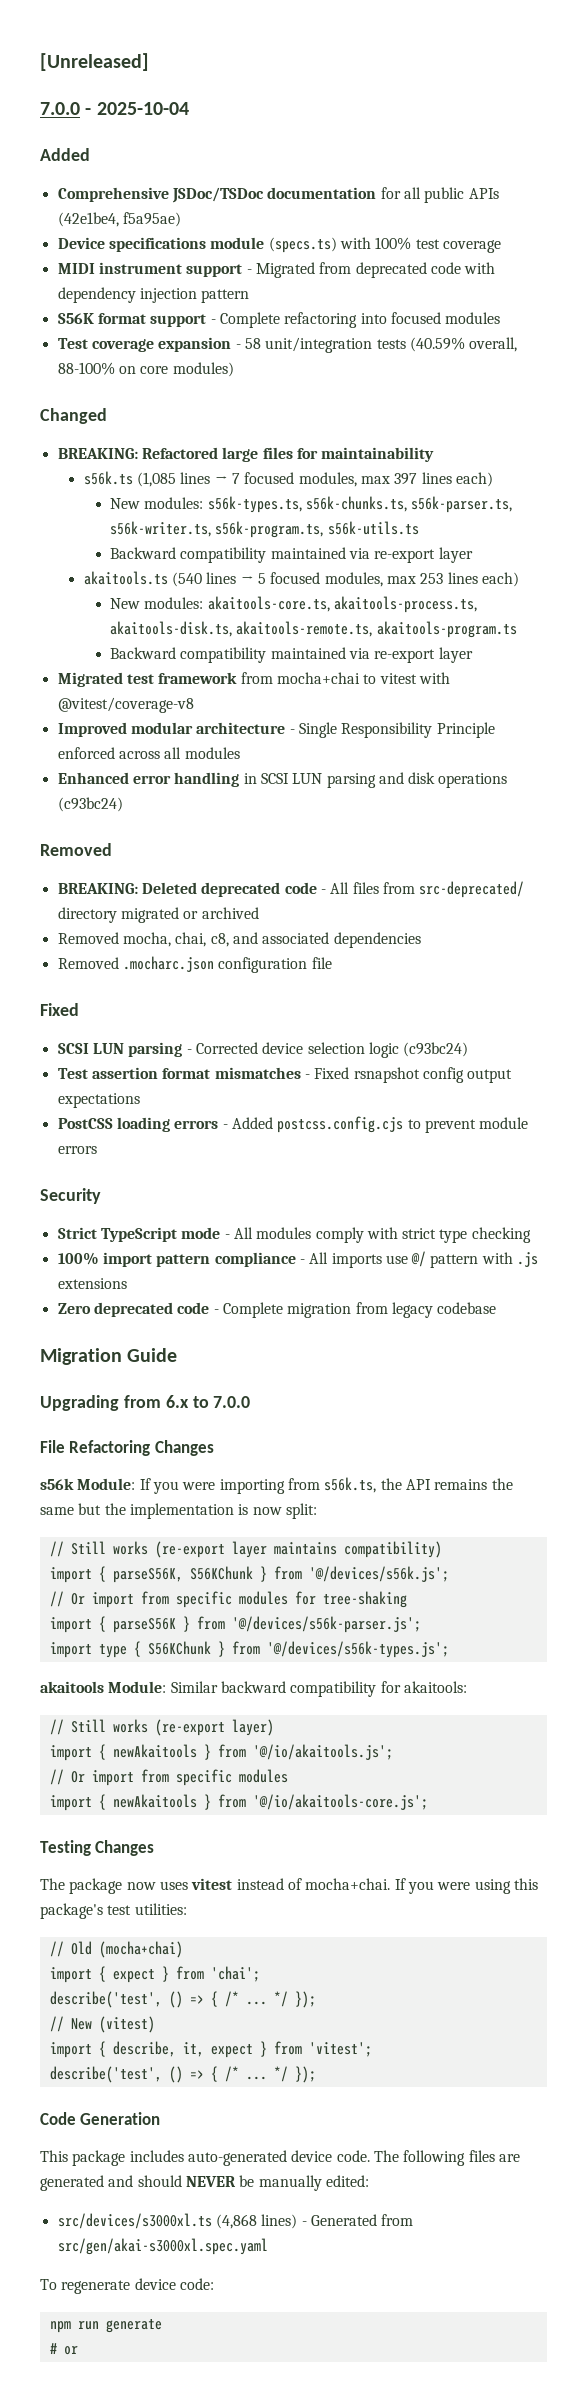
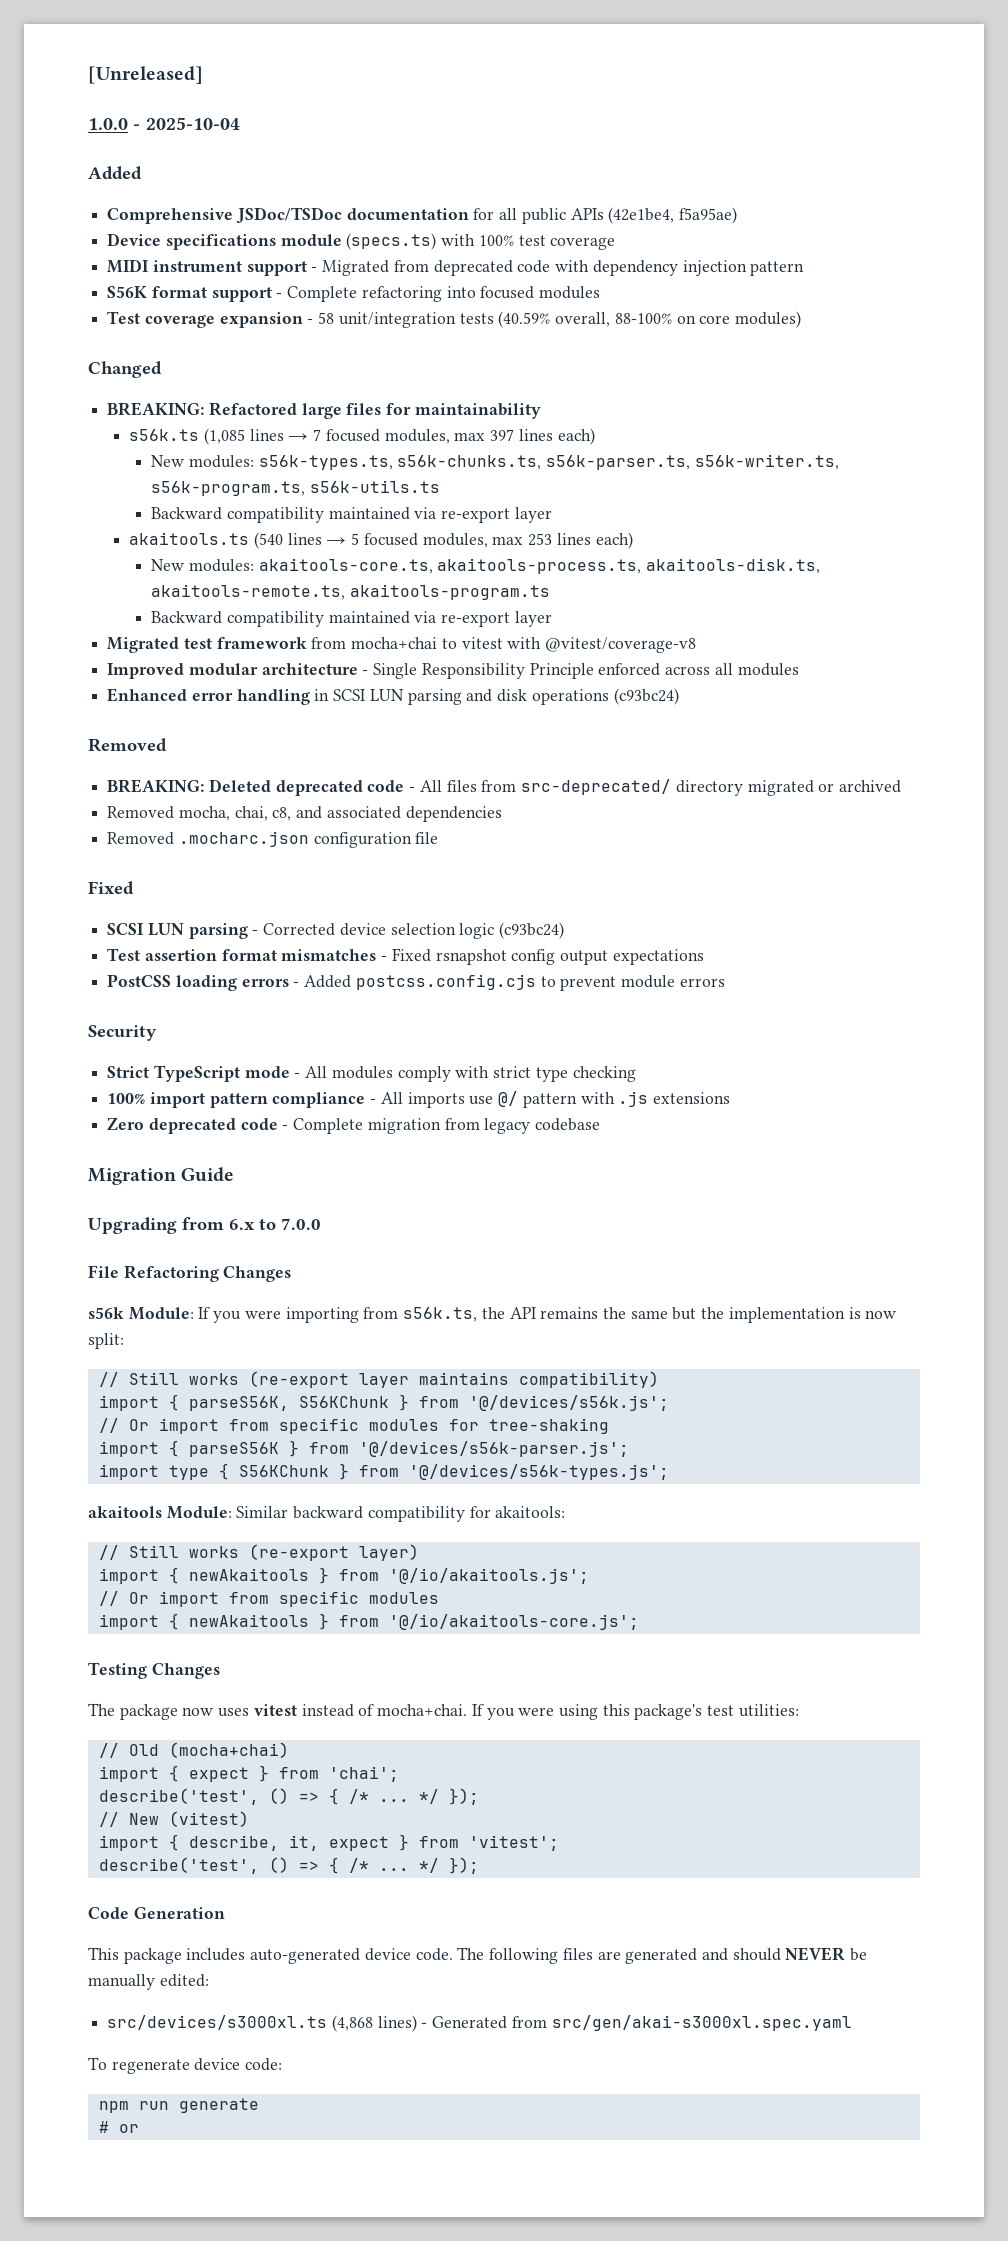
- 7.0.0 - 2025-10-04
+ 1.0.0 - 2025-10-04

